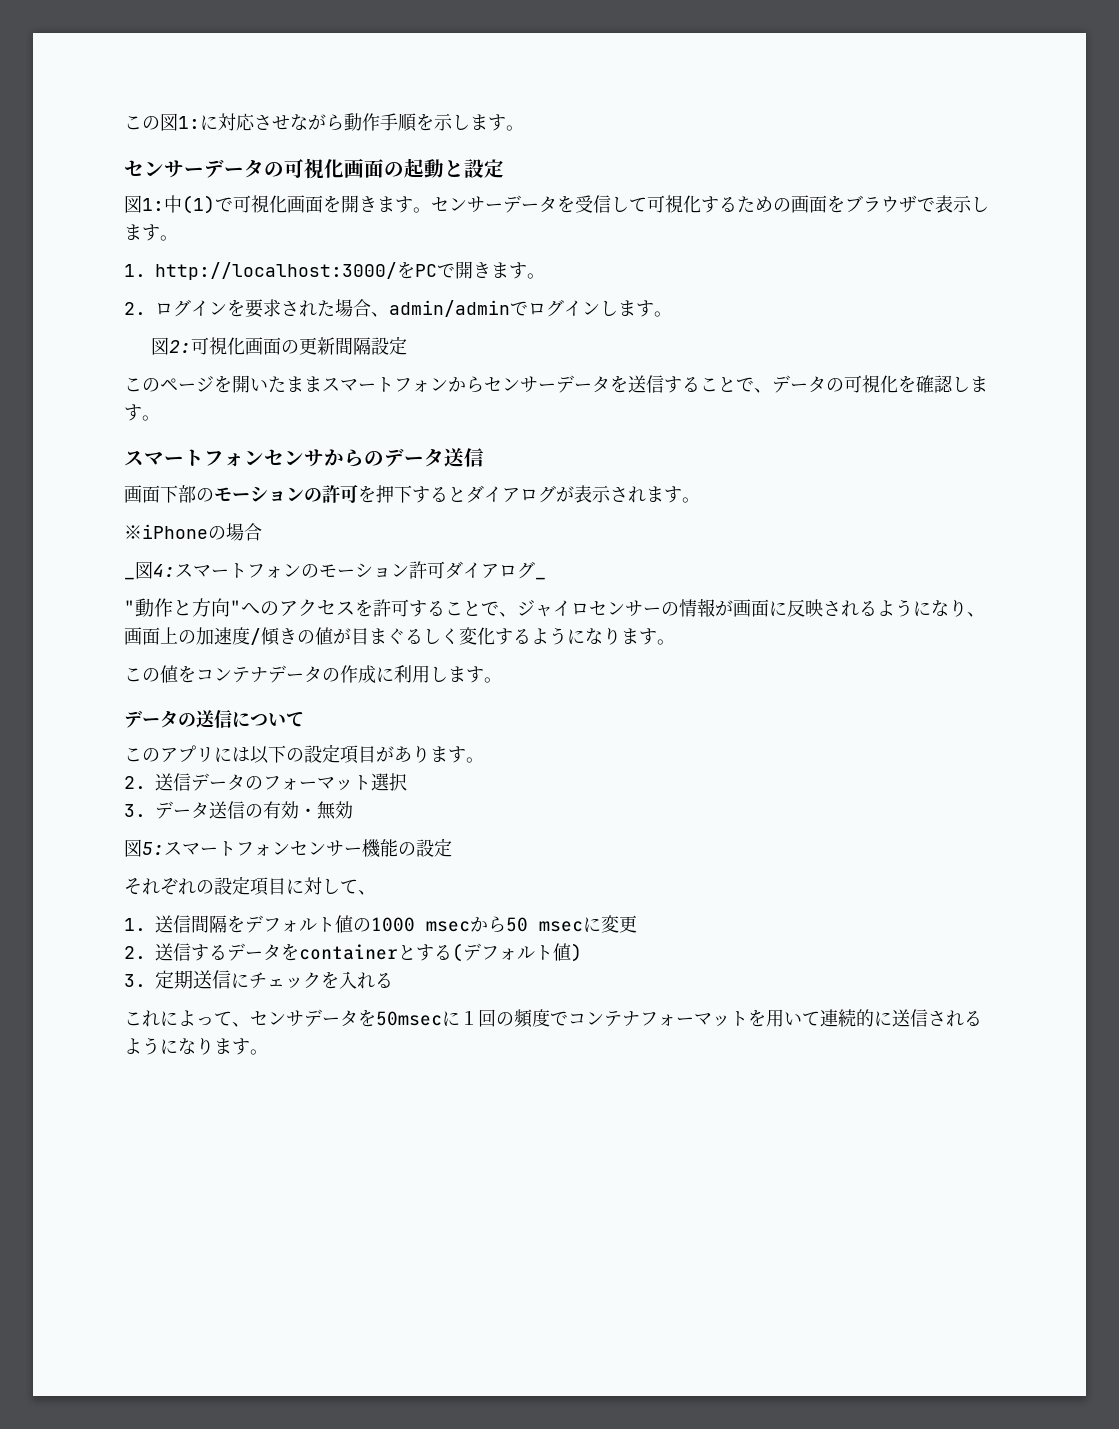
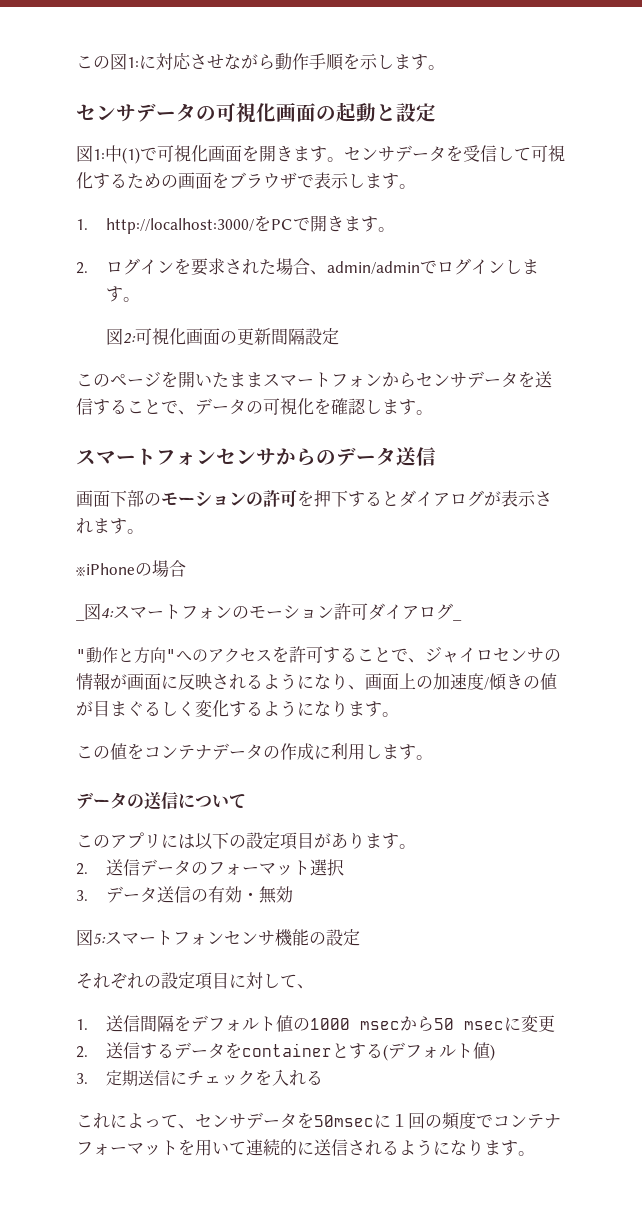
- センサーデータの可視化画面の起動と設定
+ センサデータの可視化画面の起動と設定
- センサーデータを受信して可視化するための画面をブラウザで表示します。
+ センサデータを受信して可視化するための画面をブラウザで表示します。
- このページを開いたままスマートフォンからセンサーデータを送信することで、データの可視化を確認します。
+ このページを開いたままスマートフォンからセンサデータを送信することで、データの可視化を確認します。
- "動作と方向"へのアクセスを許可することで、ジャイロセンサーの情報が画面に反映されるようになり、画面上の加速度/傾きの値が目まぐるしく変化するようになります。
+ "動作と方向"へのアクセスを許可することで、ジャイロセンサの情報が画面に反映されるようになり、画面上の加速度/傾きの値が目まぐるしく変化するようになります。
- 図5:スマートフォンセンサー機能の設定
+ 図5:スマートフォンセンサ機能の設定

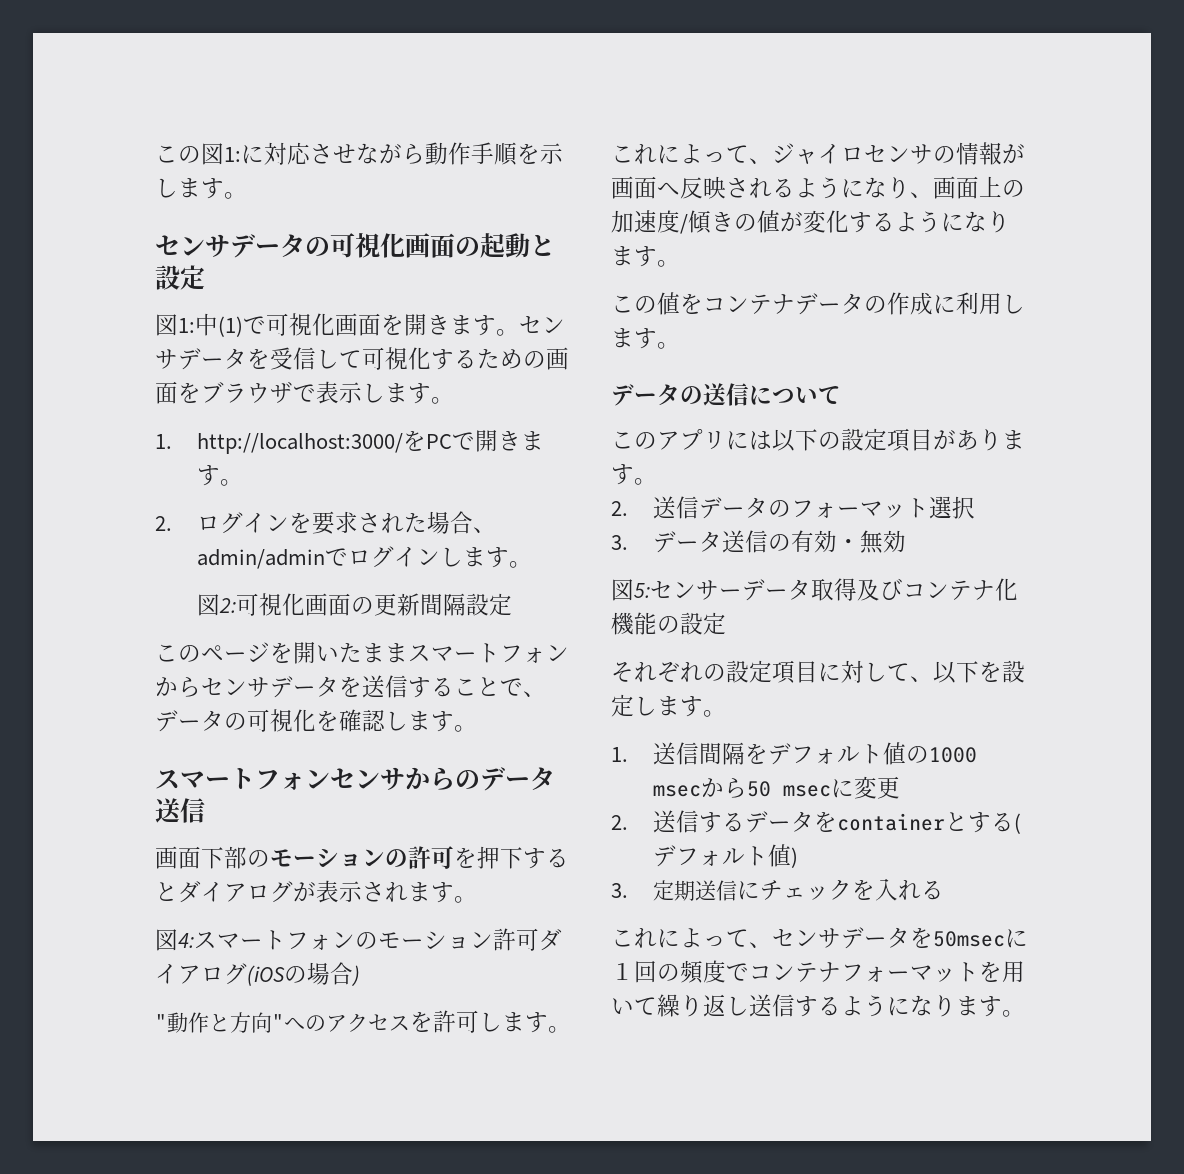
- ※iPhoneの場合
- _図4:スマートフォンのモーション許可ダイアログ_
+ 図4:スマートフォンのモーション許可ダイアログ(iOSの場合)
- "動作と方向"へのアクセスを許可することで、ジャイロセンサの情報が画面に反映されるようになり、画面上の加速度/傾きの値が目まぐるしく変化するようになります。
+ "動作と方向"へのアクセスを許可します。これによって、ジャイロセンサの情報が画面へ反映されるようになり、画面上の加速度/傾きの値が変化するようになります。
- 図5:スマートフォンセンサ機能の設定
+ 図5:センサーデータ取得及びコンテナ化機能の設定
- それぞれの設定項目に対して、
+ それぞれの設定項目に対して、以下を設定します。
- これによって、センサデータを50msecに１回の頻度でコンテナフォーマットを用いて連続的に送信されるようになります。
+ これによって、センサデータを50msecに１回の頻度でコンテナフォーマットを用いて繰り返し送信するようになります。

